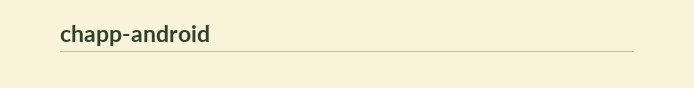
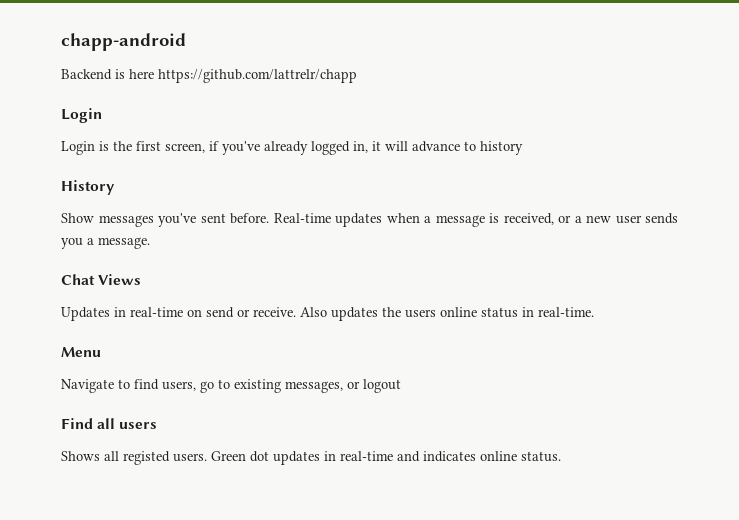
+ Backend is here https://github.com/lattrelr/chapp
+ Login
+ Login is the first screen, if you've already logged in, it will advance to history
+ History
+ Show messages you've sent before. Real-time updates when a message is received, or a new user sends you a message.
+ Chat Views
+ Updates in real-time on send or receive. Also updates the users online status in real-time.
+ Menu
+ Navigate to find users, go to existing messages, or logout
+ Find all users
+ Shows all registed users. Green dot updates in real-time and indicates online status.

